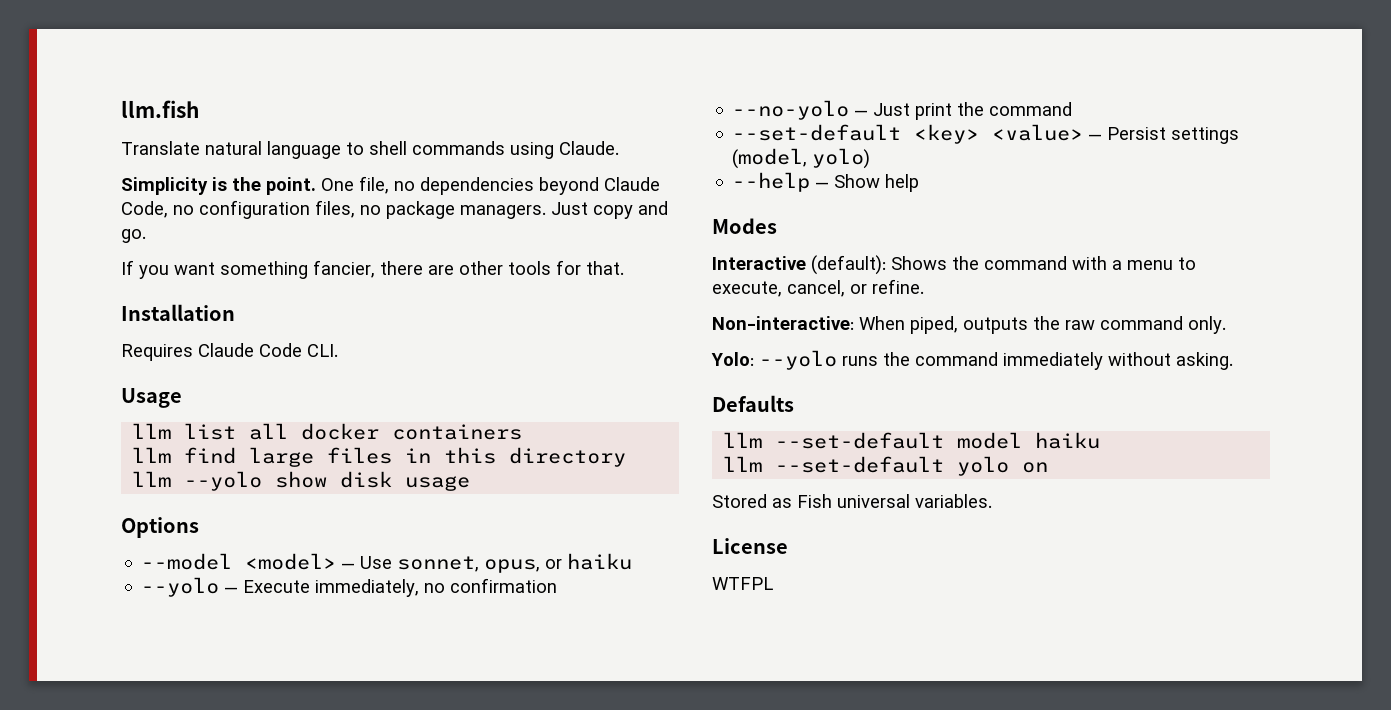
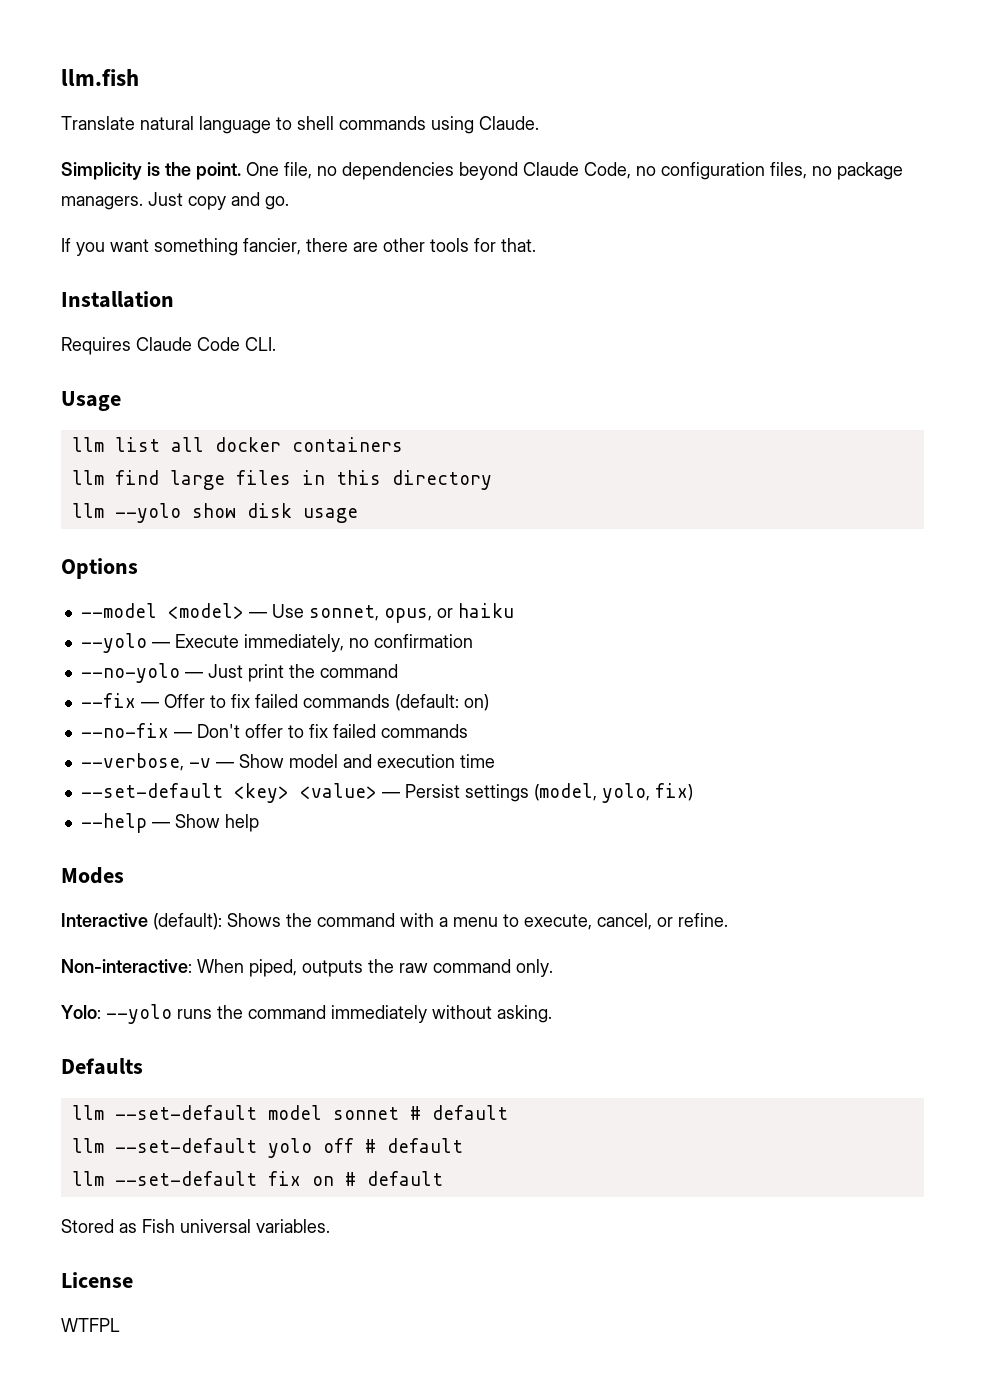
+ --fix — Offer to fix failed commands (default: on)
+ --no-fix — Don't offer to fix failed commands
+ --verbose, -v — Show model and execution time
- --set-default <key> <value> — Persist settings (model, yolo)
+ --set-default <key> <value> — Persist settings (model, yolo, fix)
- llm --set-default model haiku
+ llm --set-default model sonnet # default
- llm --set-default yolo on
+ llm --set-default yolo off # default
+ llm --set-default fix on # default

